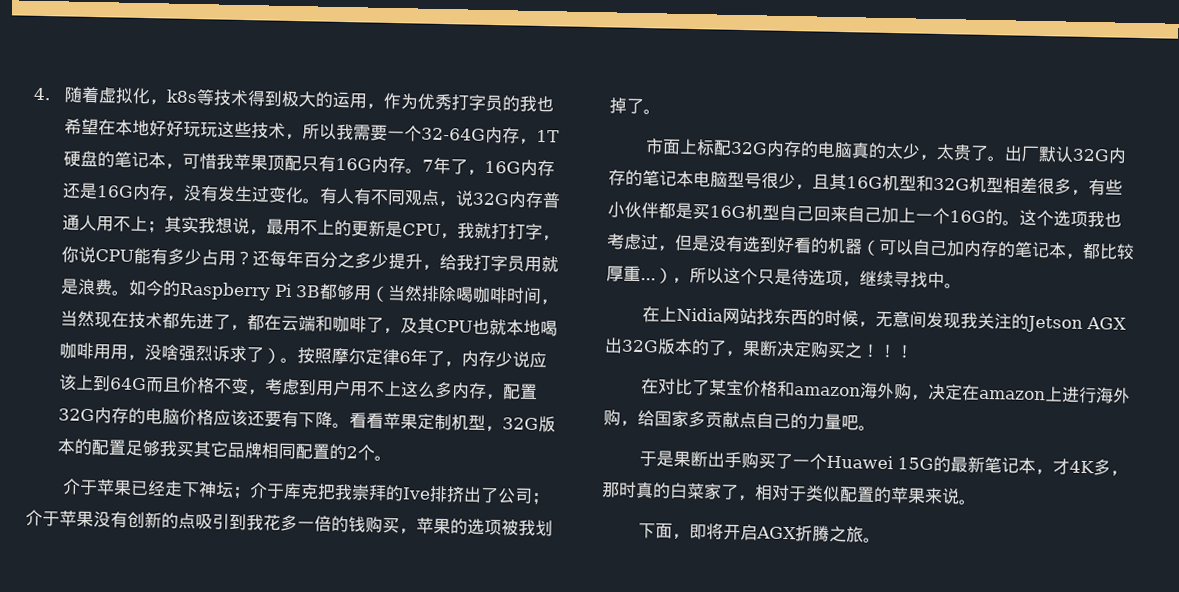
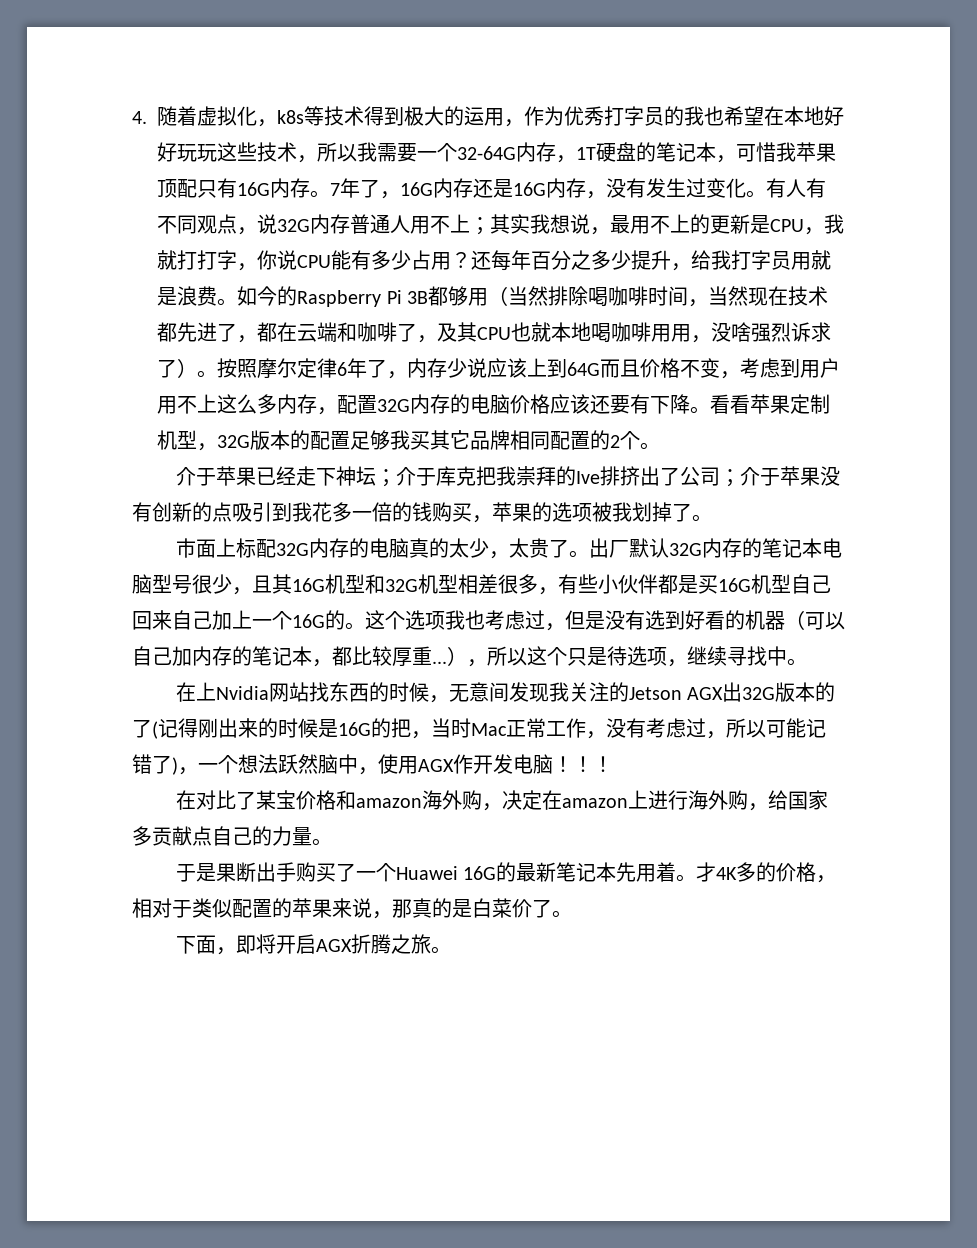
- 在上Nidia网站找东西的时候，无意间发现我关注的Jetson AGX出32G版本的了，果断决定购买之！
+ 在上Nvidia网站找东西的时候，无意间发现我关注的Jetson AGX出32G版本的了(记得刚出来的时候是16G的把，当时Mac正常工作，没有考虑过，所以可能记错了)，一个想法跃然脑中，使用AGX作开发电脑！
- 在对比了某宝价格和amazon海外购，决定在amazon上进行海外购，给国家多贡献点自己的力量吧。
+ 在对比了某宝价格和amazon海外购，决定在amazon上进行海外购，给国家多贡献点自己的力量。
- 于是果断出手购买了一个Huawei 15G的最新笔记本，才4K多，那时真的白菜家了，相对于类似配置的苹果来说。
+ 于是果断出手购买了一个Huawei 16G的最新笔记本先用着。才4K多的价格，相对于类似配置的苹果来说，那真的是白菜价了。

